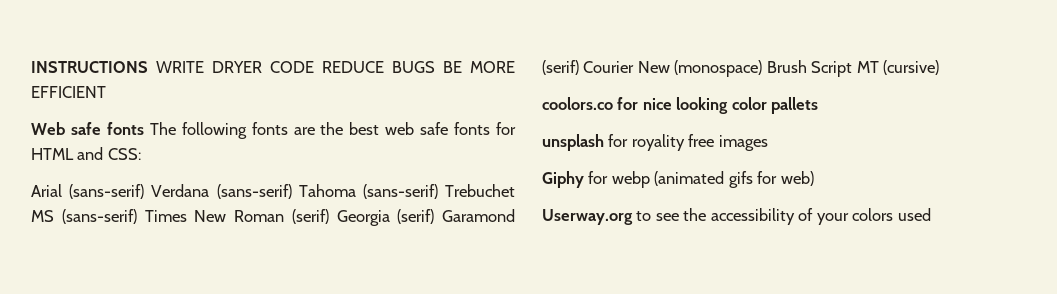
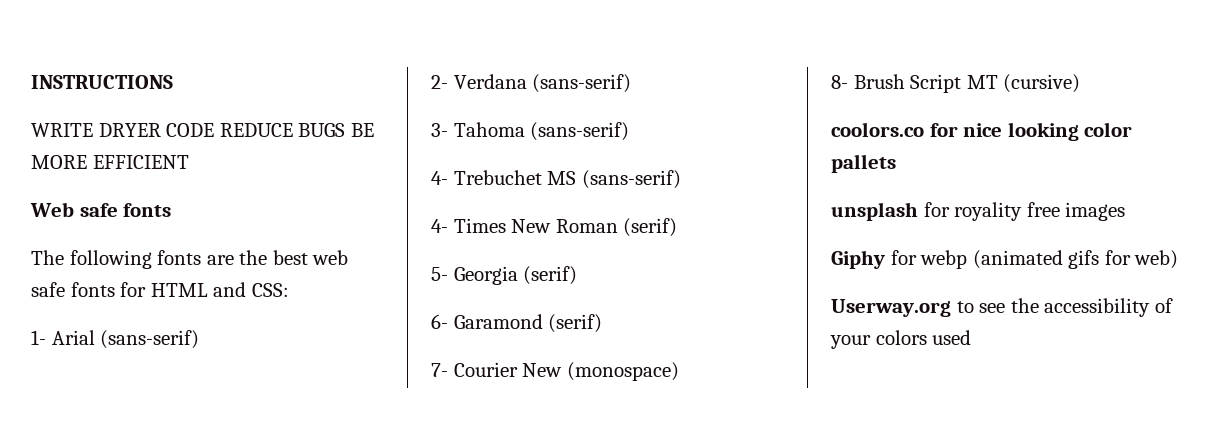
- INSTRUCTIONS WRITE DRYER CODE REDUCE BUGS BE MORE EFFICIENT
+ INSTRUCTIONS
+ WRITE DRYER CODE REDUCE BUGS BE MORE EFFICIENT
- Web safe fonts The following fonts are the best web safe fonts for HTML and CSS:
+ Web safe fonts
+ The following fonts are the best web safe fonts for HTML and CSS:
- Arial (sans-serif) Verdana (sans-serif) Tahoma (sans-serif) Trebuchet MS (sans-serif) Times New Roman (serif) Georgia (serif) Garamond (serif) Courier New (monospace) Brush Script MT (cursive)
+ 1- Arial (sans-serif)
+ 2- Verdana (sans-serif)
+ 3- Tahoma (sans-serif)
+ 4- Trebuchet MS (sans-serif)
+ 4- Times New Roman (serif)
+ 5- Georgia (serif)
+ 6- Garamond (serif)
+ 7- Courier New (monospace)
+ 8- Brush Script MT (cursive)

